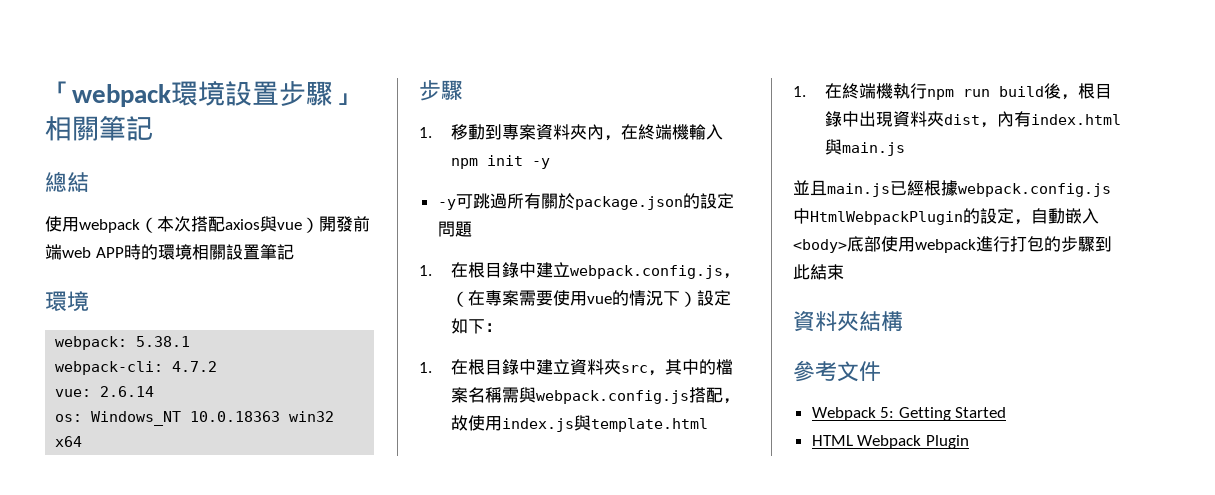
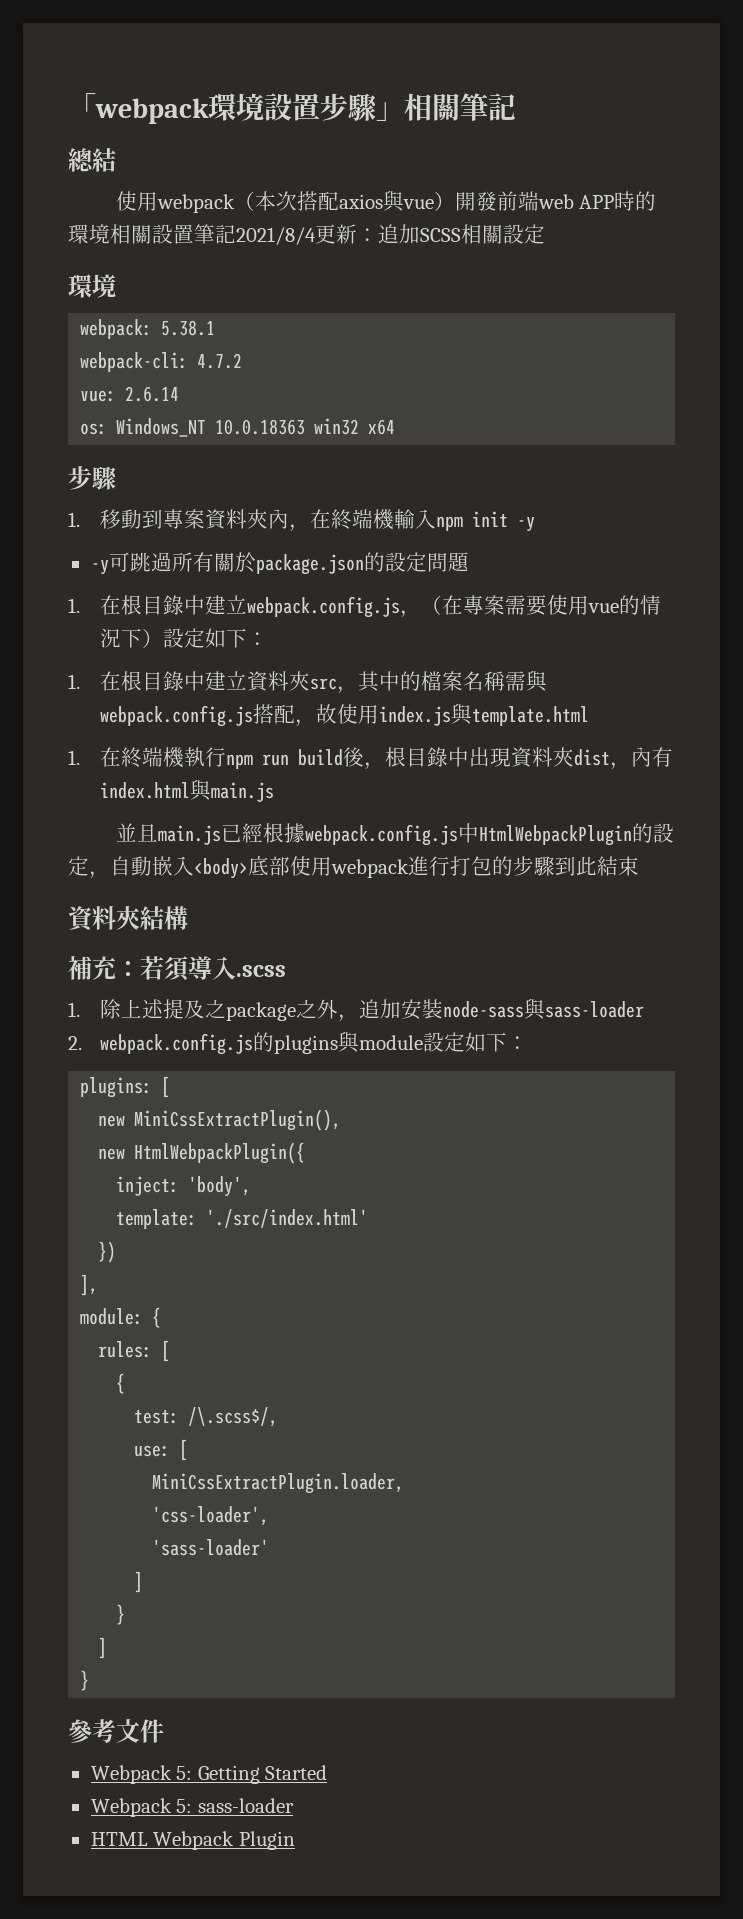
- 使用webpack（本次搭配axios與vue）開發前端web APP時的環境相關設置筆記
+ 使用webpack（本次搭配axios與vue）開發前端web APP時的環境相關設置筆記2021/8/4更新：追加SCSS相關設定
+ 補充：若須導入.scss
+ 1.除上述提及之package之外，追加安裝node-sass與sass-loader
+ 2. webpack.config.js的plugins與module設定如下：
+ plugins: [
+ new MiniCssExtractPlugin(),
+ new HtmlWebpackPlugin({
+ inject: 'body',
+ template: './src/index.html'
+ })
+ ],
+ module: {
+ rules: [
+ {
+ test: /\.scss$/,
+ use: [
+ MiniCssExtractPlugin.loader,
+ 'css-loader',
+ 'sass-loader'
+ ]
+ }
+ ]
+ }
+ Webpack 5: sass-loader

